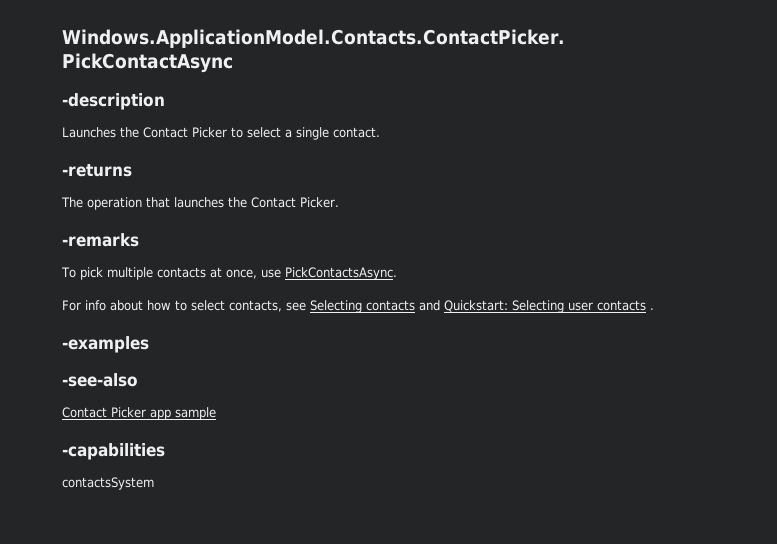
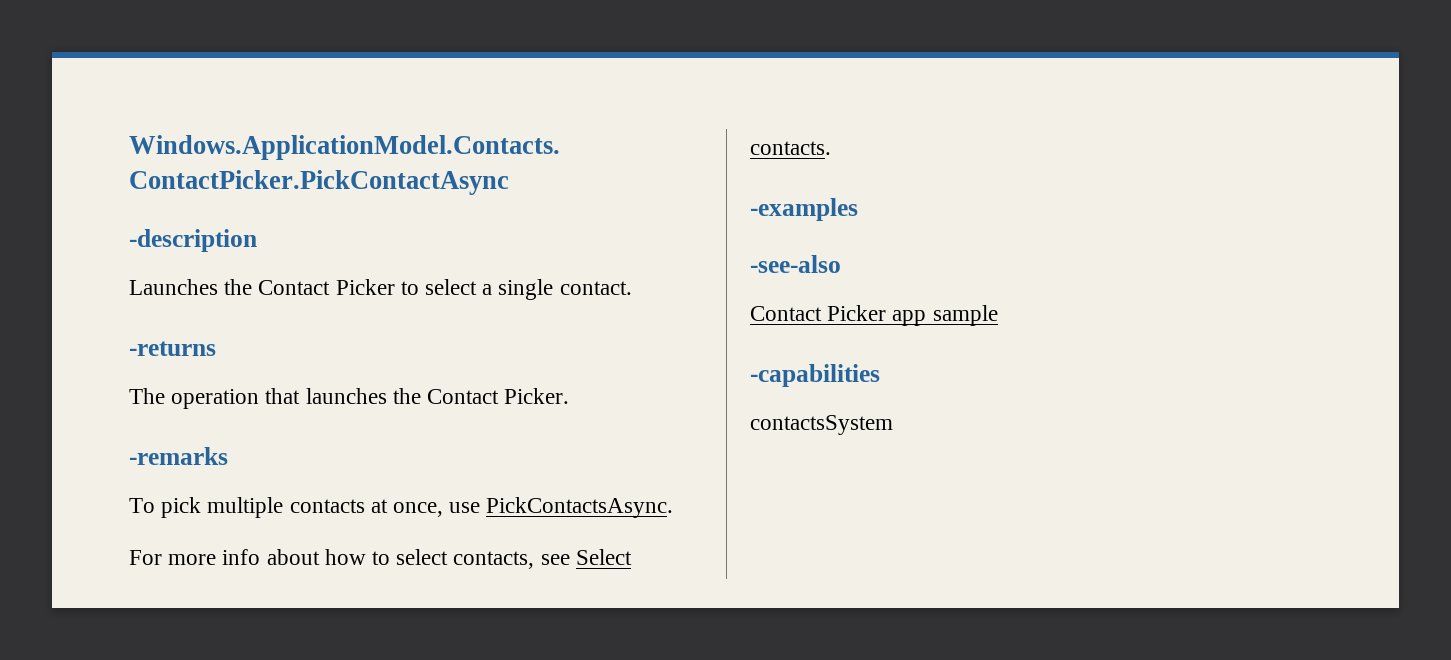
- For info about how to select contacts, see Selecting contacts and Quickstart: Selecting user contacts .
+ For more info about how to select contacts, see Select contacts.

